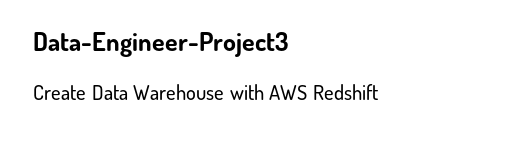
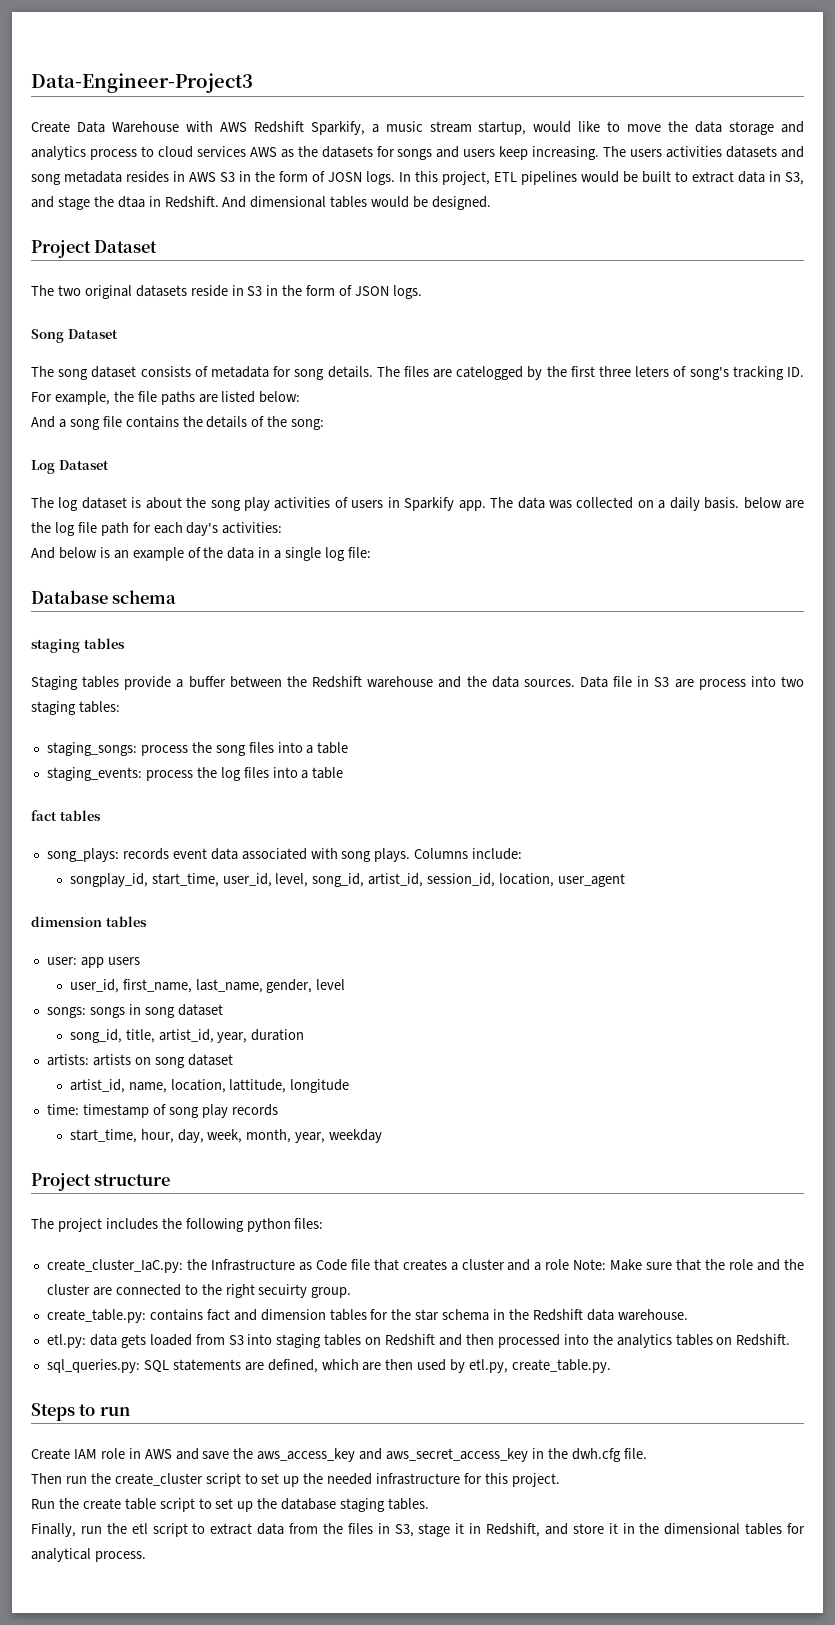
- Create Data Warehouse with AWS Redshift
+ Create Data Warehouse with AWS Redshift Sparkify, a music stream startup, would like to move the data storage and analytics process to cloud services AWS as the datasets for songs and users keep increasing. The users activities datasets and song metadata resides in AWS S3 in the form of JOSN logs. In this project, ETL pipelines would be built to extract data in S3, and stage the dtaa in Redshift. And dimensional tables would be designed.
+ Project Dataset
+ The two original datasets reside in S3 in the form of JSON logs.
+ Song Dataset
+ The song dataset consists of metadata for song details. The files are catelogged by the first three leters of song's tracking ID. For example, the file paths are listed below:
+ And a song file contains the details of the song:
+ Log Dataset
+ The log dataset is about the song play activities of users in Sparkify app. The data was collected on a daily basis. below are the log file path for each day's activities:
+ And below is an example of the data in a single log file:
+ Database schema
+ staging tables
+ Staging tables provide a buffer between the Redshift warehouse and the data sources. Data file in S3 are process into two staging tables:
+ staging_songs: process the song files into a table
+ staging_events: process the log files into a table
+ fact tables
+ song_plays: records event data associated with song plays. Columns include:
+ songplay_id, start_time, user_id, level, song_id, artist_id, session_id, location, user_agent
+ dimension tables
+ user: app users
+ user_id, first_name, last_name, gender, level
+ songs: songs in song dataset
+ song_id, title, artist_id, year, duration
+ artists: artists on song dataset
+ artist_id, name, location, lattitude, longitude
+ time: timestamp of song play records
+ start_time, hour, day, week, month, year, weekday
+ Project structure
+ The project includes the following python files:
+ create_cluster_IaC.py: the Infrastructure as Code file that creates a cluster and a role Note: Make sure that the role and the cluster are connected to the right secuirty group.
+ create_table.py: contains fact and dimension tables for the star schema in the Redshift data warehouse.
+ etl.py: data gets loaded from S3 into staging tables on Redshift and then processed into the analytics tables on Redshift.
+ sql_queries.py: SQL statements are defined, which are then used by etl.py, create_table.py.
+ Steps to run
+ Create IAM role in AWS and save the aws_access_key and aws_secret_access_key in the dwh.cfg file.
+ Then run the create_cluster script to set up the needed infrastructure for this project.
+ Run the create table script to set up the database staging tables.
+ Finally, run the etl script to extract data from the files in S3, stage it in Redshift, and store it in the dimensional tables for analytical process.

